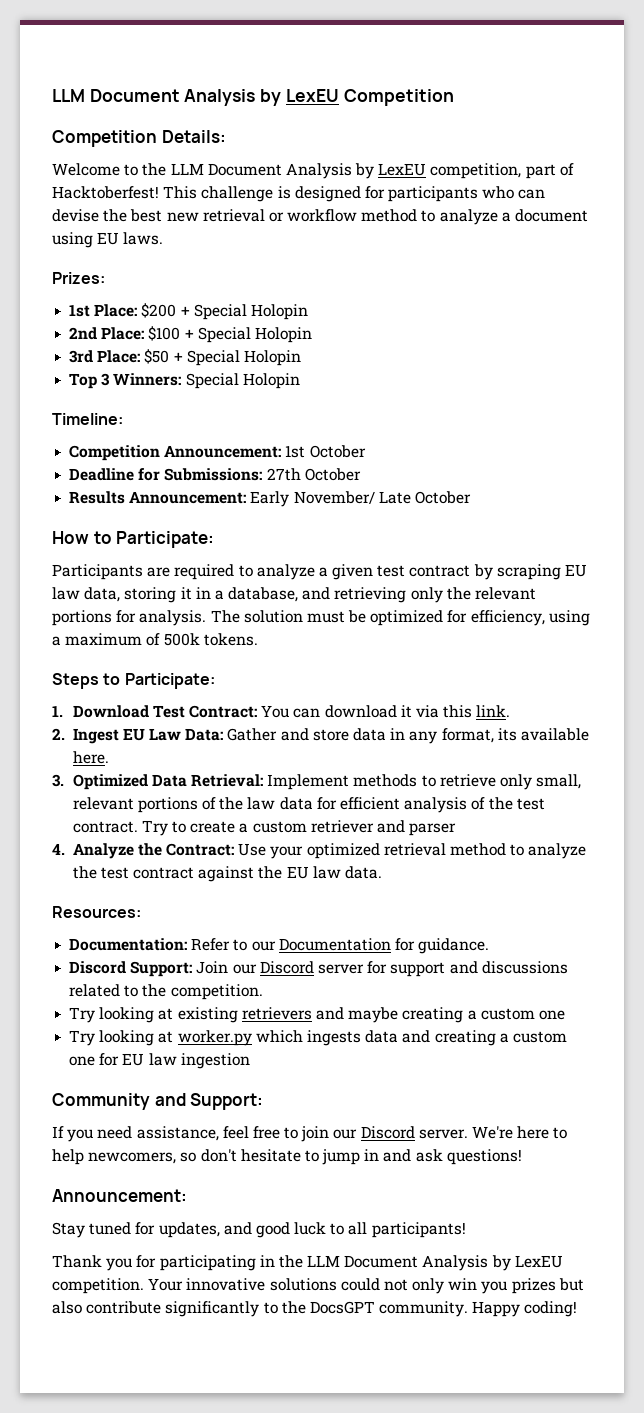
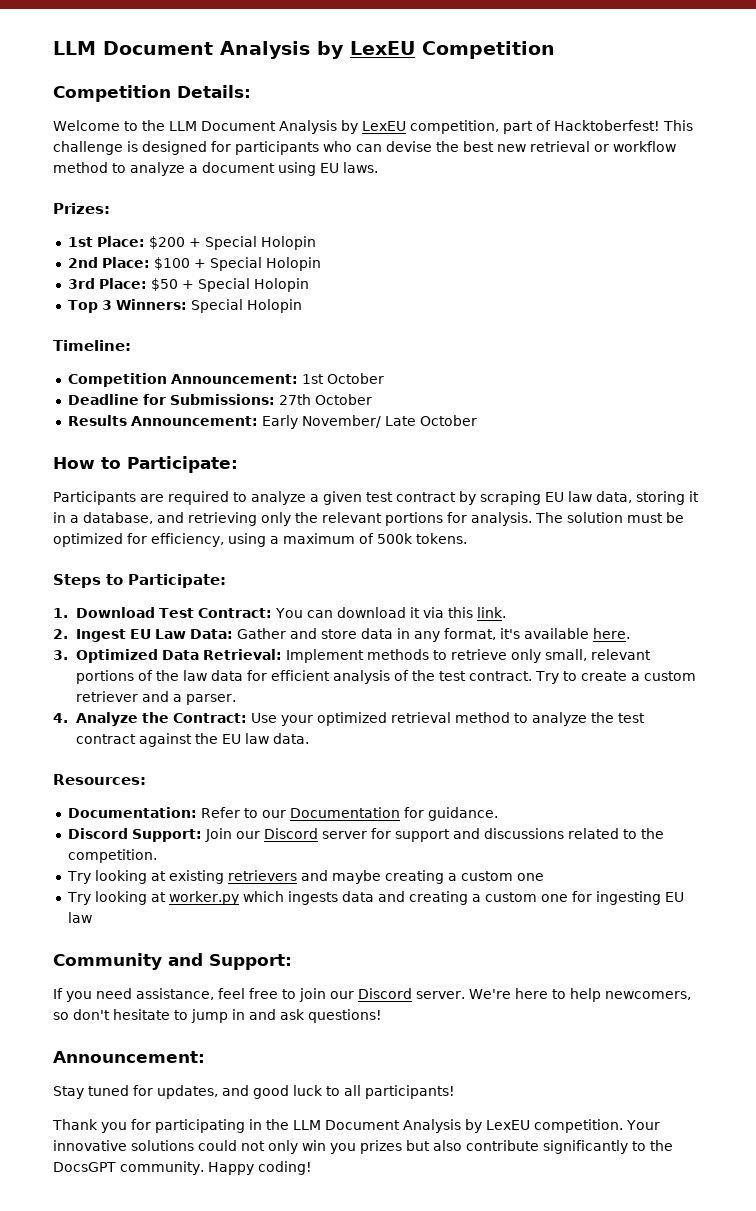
- 2. Ingest EU Law Data: Gather and store data in any format, its available here.
+ 2. Ingest EU Law Data: Gather and store data in any format, it's available here.
- Try to create a custom retriever and parser
+ Try to create a custom retriever and a parser.
- Try looking at worker.py which ingests data and creating a custom one for EU law ingestion
+ Try looking at worker.py which ingests data and creating a custom one for ingesting EU law

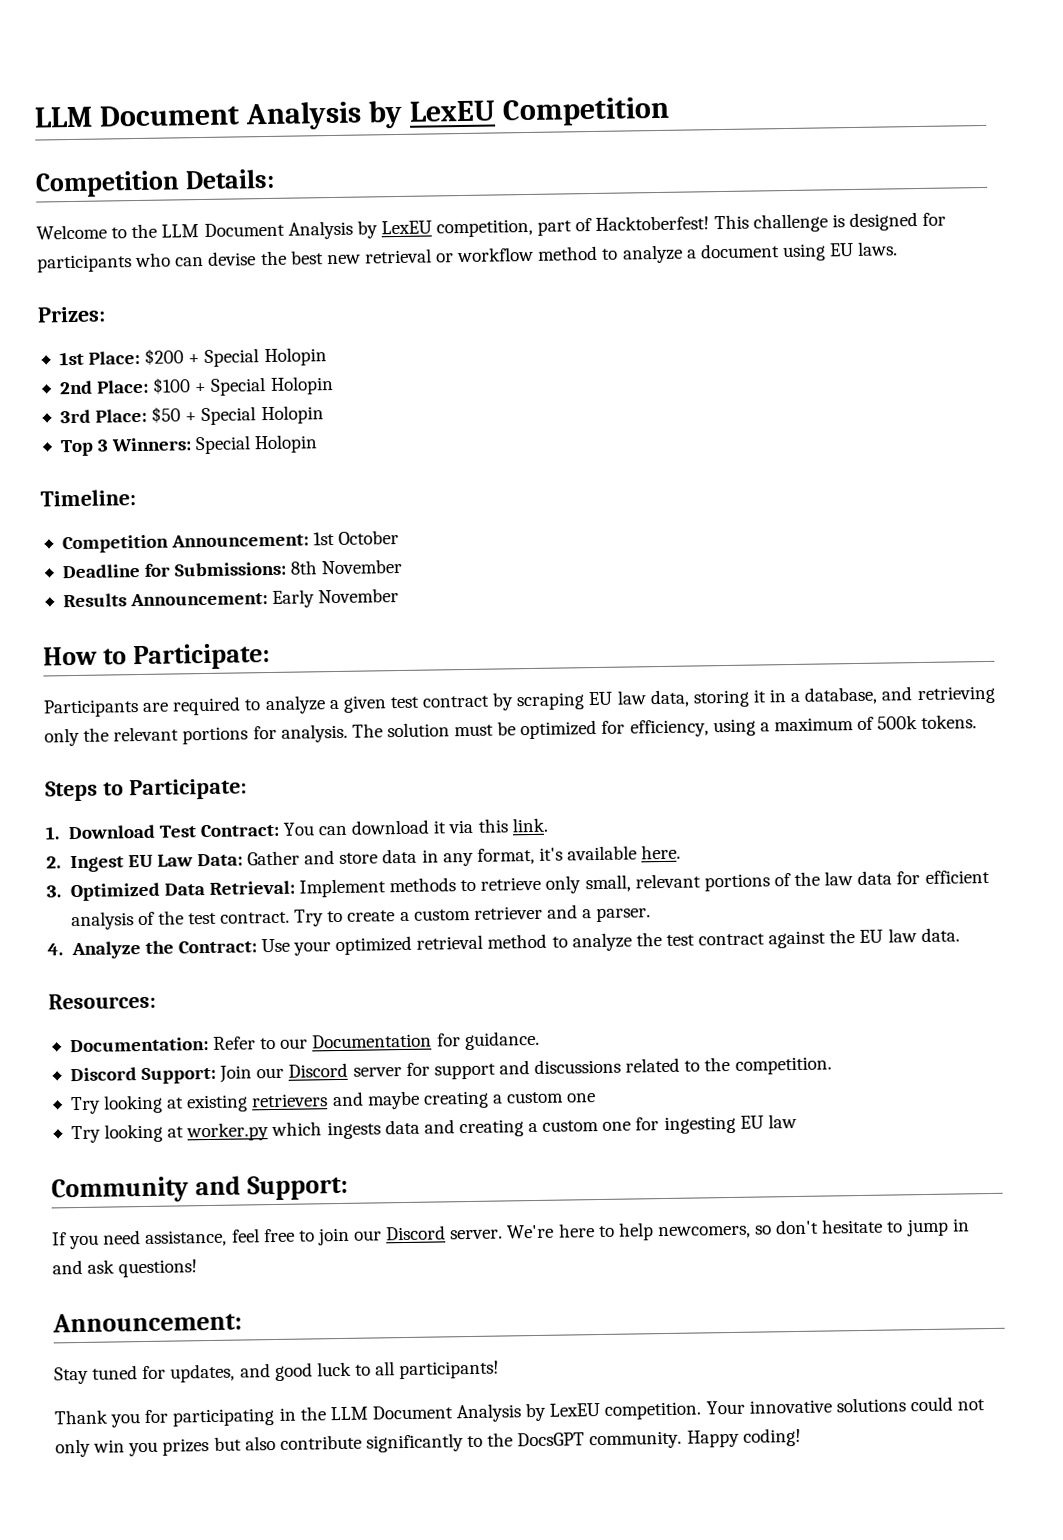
- Deadline for Submissions: 27th October
+ Deadline for Submissions: 8th November
- Results Announcement: Early November/ Late October
+ Results Announcement: Early November

